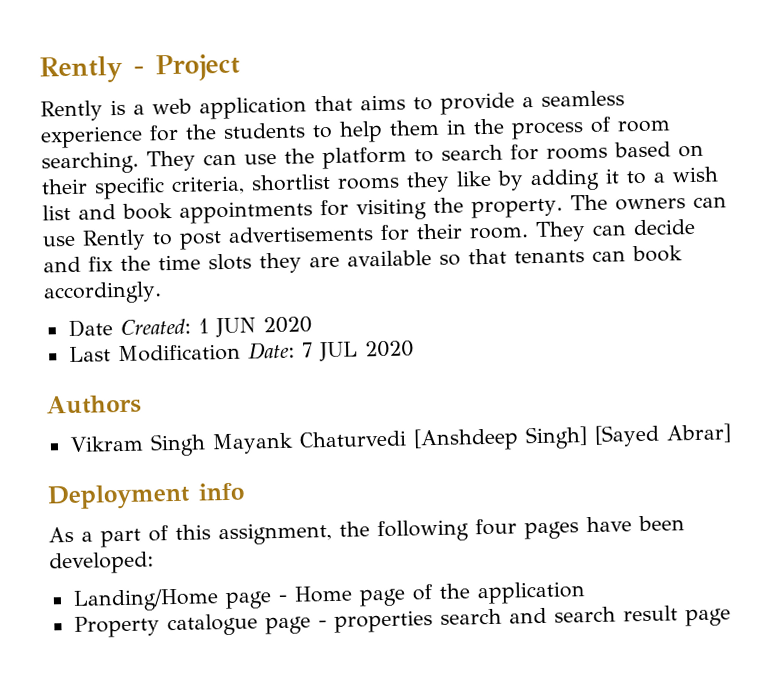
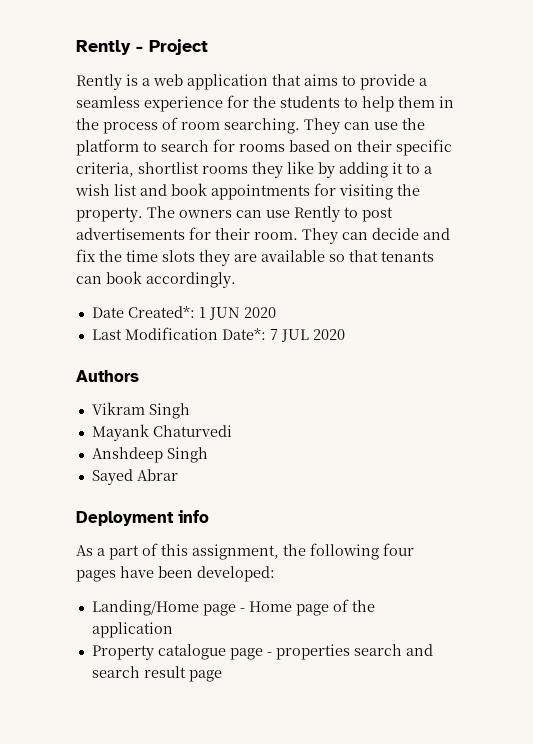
- Date Created: 1 JUN 2020
+ Date Created*: 1 JUN 2020
- Last Modification Date: 7 JUL 2020
+ Last Modification Date*: 7 JUL 2020
- Vikram Singh Mayank Chaturvedi [Anshdeep Singh] [Sayed Abrar]
+ Vikram Singh
+ Mayank Chaturvedi
+ Anshdeep Singh
+ Sayed Abrar

